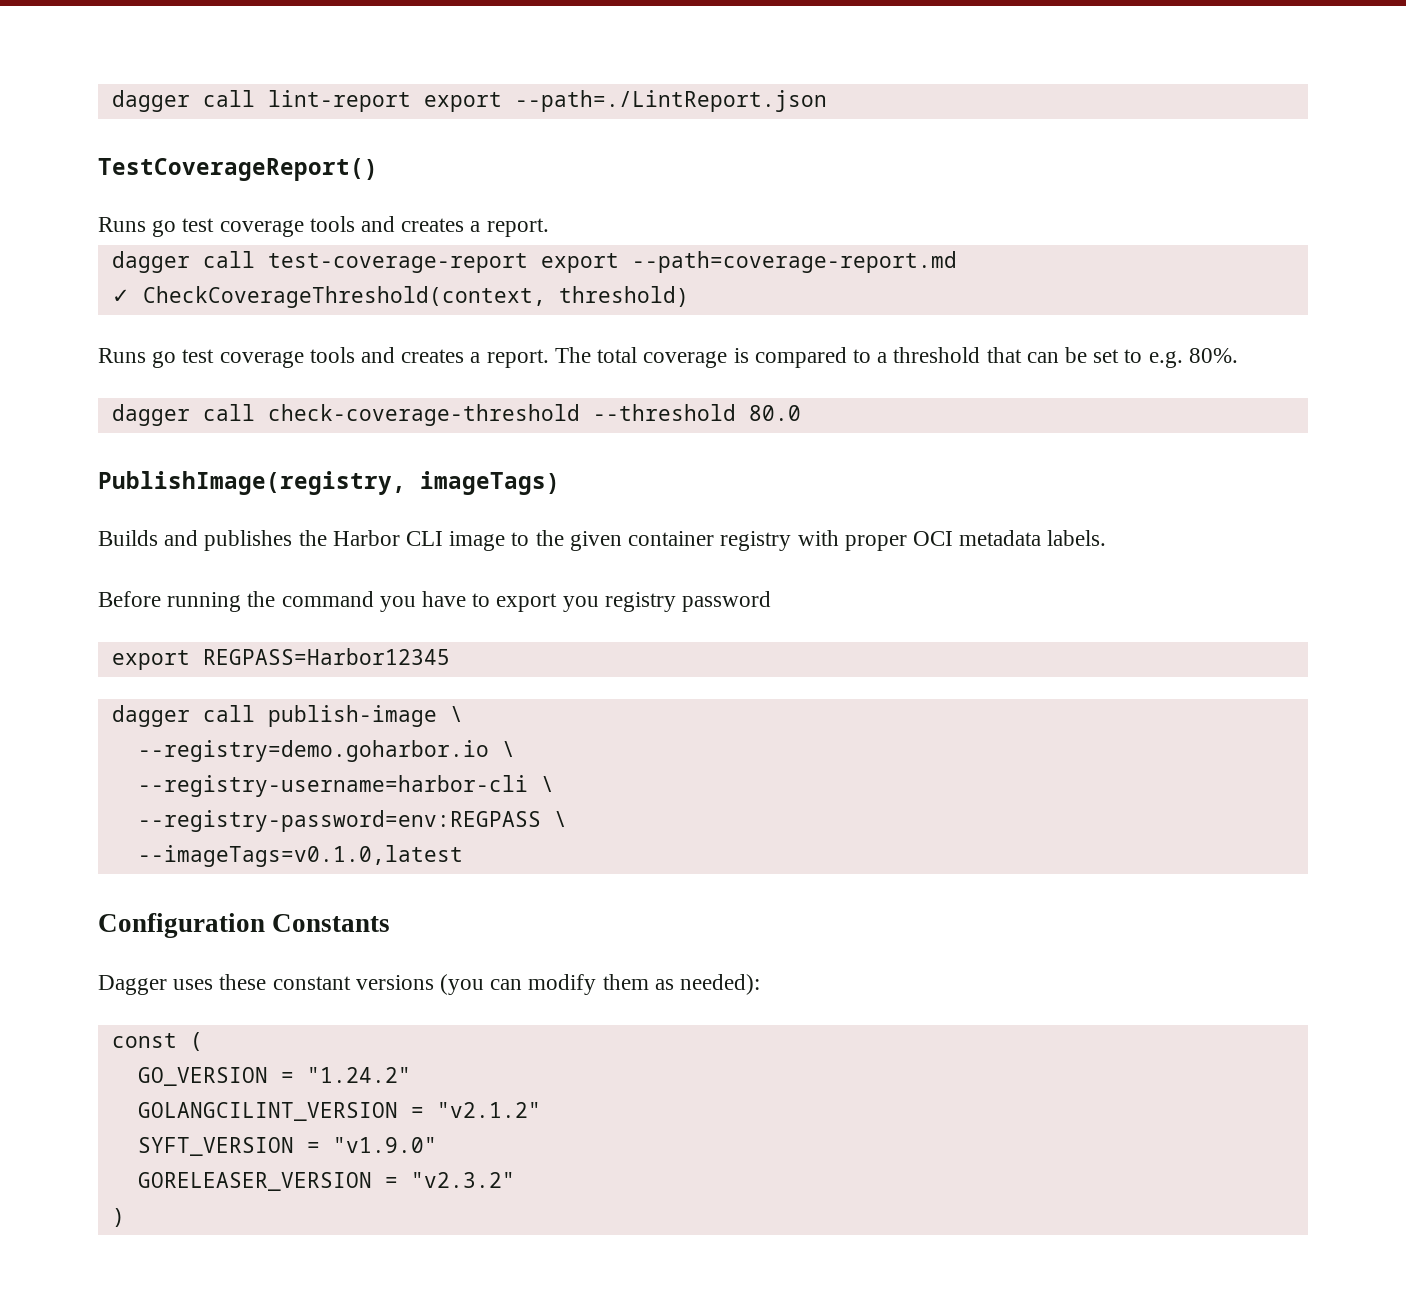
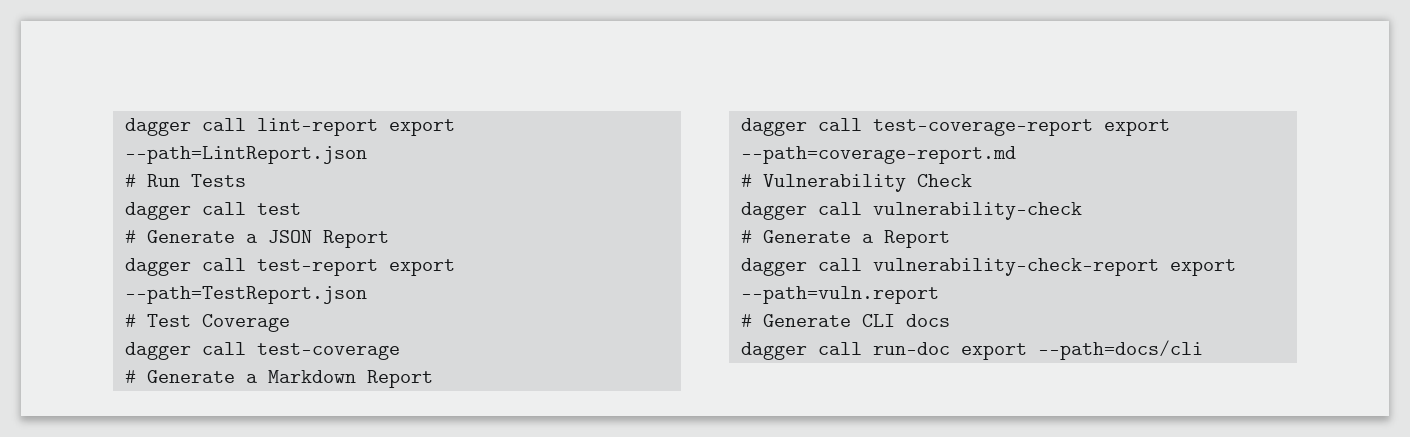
- dagger call lint-report export --path=./LintReport.json
- TestCoverageReport()
- Runs go test coverage tools and creates a report.
+ dagger call lint-report export --path=LintReport.json
+ # Run Tests
+ dagger call test
+ # Generate a JSON Report
+ dagger call test-report export --path=TestReport.json
+ # Test Coverage
+ dagger call test-coverage
+ # Generate a Markdown Report
- ✓ CheckCoverageThreshold(context, threshold)
- Runs go test coverage tools and creates a report. The total coverage is compared to a threshold that can be set to e.g. 80%.
- dagger call check-coverage-threshold --threshold 80.0
- PublishImage(registry, imageTags)
- Builds and publishes the Harbor CLI image to the given container registry with proper OCI metadata labels.
- Before running the command you have to export you registry password
- export REGPASS=Harbor12345
- dagger call publish-image \
- --registry=demo.goharbor.io \
- --registry-username=harbor-cli \
- --registry-password=env:REGPASS \
- --imageTags=v0.1.0,latest
- Configuration Constants
- Dagger uses these constant versions (you can modify them as needed):
- const (
- GO_VERSION = "1.24.2"
- GOLANGCILINT_VERSION = "v2.1.2"
- SYFT_VERSION = "v1.9.0"
- GORELEASER_VERSION = "v2.3.2"
- )
+ # Vulnerability Check
+ dagger call vulnerability-check
+ # Generate a Report
+ dagger call vulnerability-check-report export --path=vuln.report
+ # Generate CLI docs
+ dagger call run-doc export --path=docs/cli

